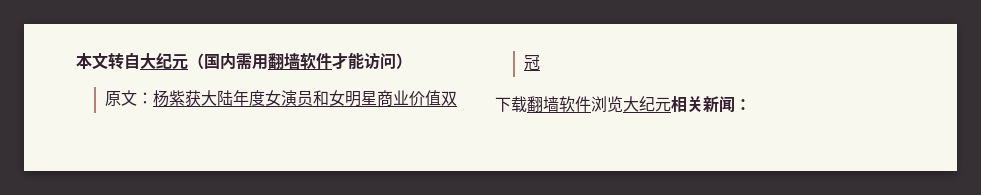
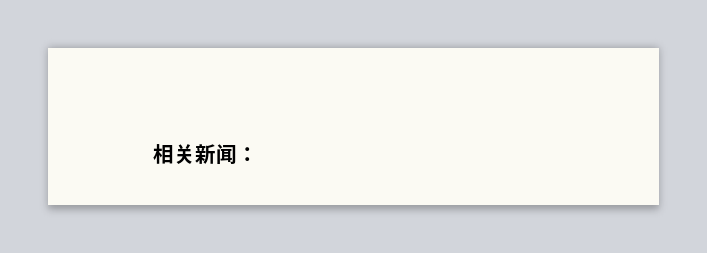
- 本文转自大纪元（国内需用翻墙软件才能访问）
- 原文：杨紫获大陆年度女演员和女明星商业价值双冠
- 下载翻墙软件浏览大纪元相关新闻：
+ 相关新闻：

